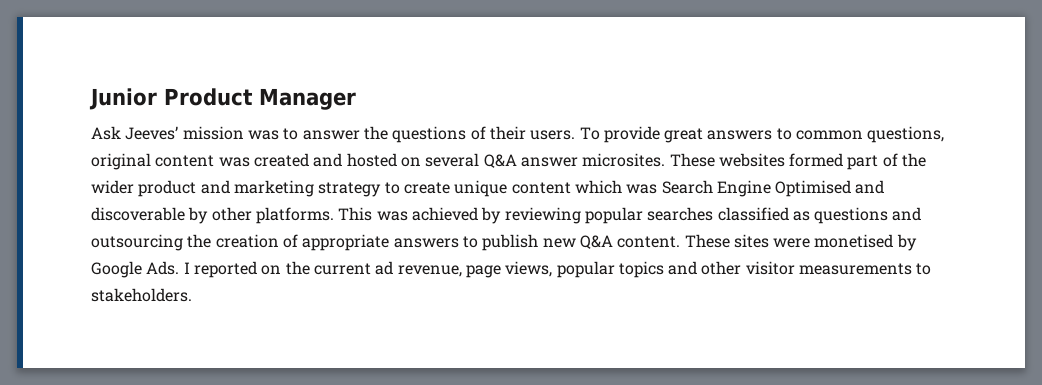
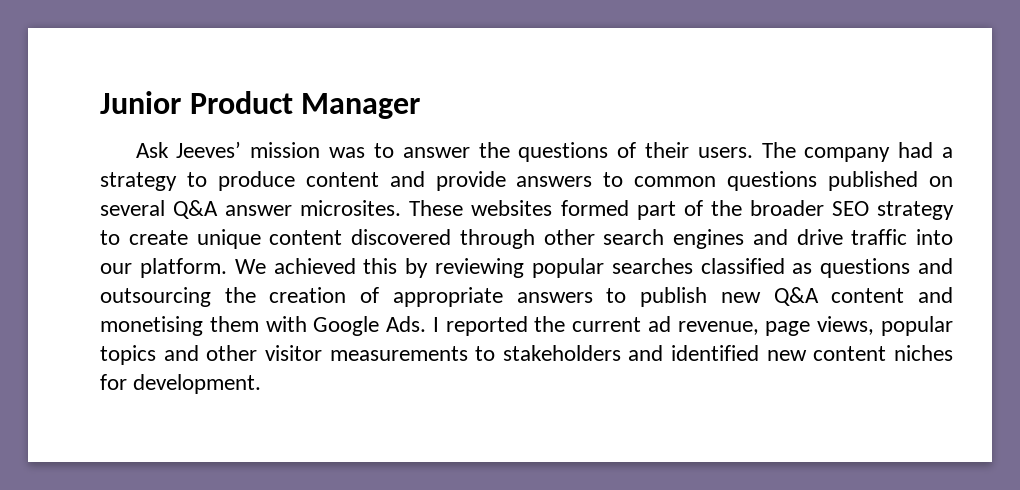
- To provide great answers to common questions, original content was created and hosted on several Q&A answer microsites.
+ The company had a strategy to produce content and provide answers to common questions published on several Q&A answer microsites.
- These websites formed part of the wider product and marketing strategy to create unique content which was Search Engine Optimised and discoverable by other platforms. This was achieved by reviewing popular searches classified as questions and outsourcing the creation of appropriate answers to publish new Q&A content. These sites were monetised by Google Ads. I reported on the current ad revenue, page views, popular topics and other visitor measurements to stakeholders.
+ These websites formed part of the broader SEO strategy to create unique content discovered through other search engines and drive traffic into our platform. We achieved this by reviewing popular searches classified as questions and outsourcing the creation of appropriate answers to publish new Q&A content and monetising them with Google Ads. I reported the current ad revenue, page views, popular topics and other visitor measurements to stakeholders and identified new content niches for development.

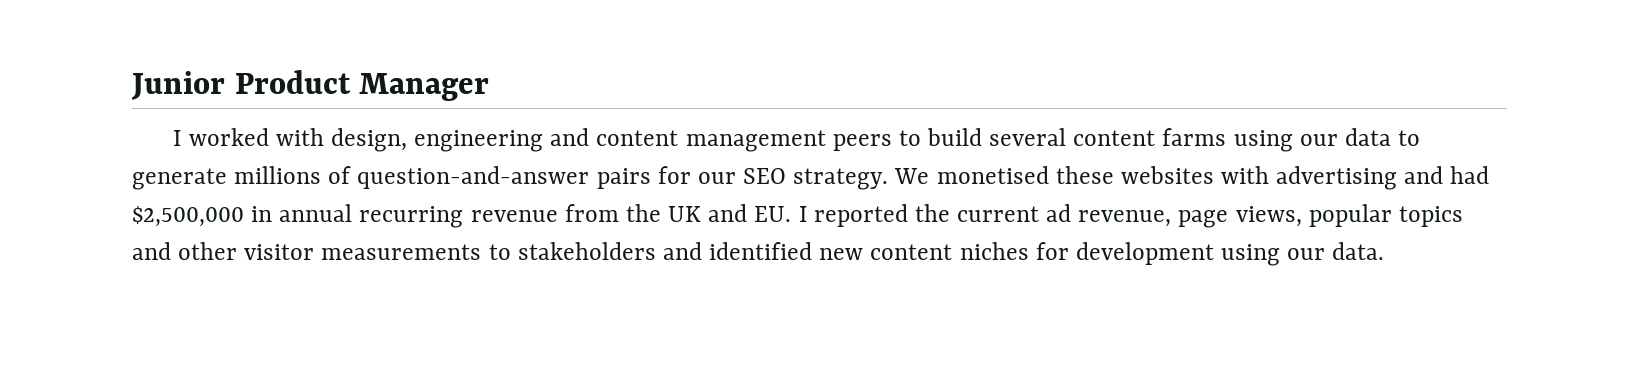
- Ask Jeeves’ mission was to answer the questions of their users. The company had a strategy to produce content and provide answers to common questions published on several Q&A answer microsites. These websites formed part of the broader SEO strategy to create unique content discovered through other search engines and drive traffic into our platform. We achieved this by reviewing popular searches classified as questions and outsourcing the creation of appropriate answers to publish new Q&A content and monetising them with Google Ads. I reported the current ad revenue, page views, popular topics and other visitor measurements to stakeholders and identified new content niches for development.
+ I worked with design, engineering and content management peers to build several content farms using our data to generate millions of question-and-answer pairs for our SEO strategy. We monetised these websites with advertising and had $2,500,000 in annual recurring revenue from the UK and EU. I reported the current ad revenue, page views, popular topics and other visitor measurements to stakeholders and identified new content niches for development using our data.

